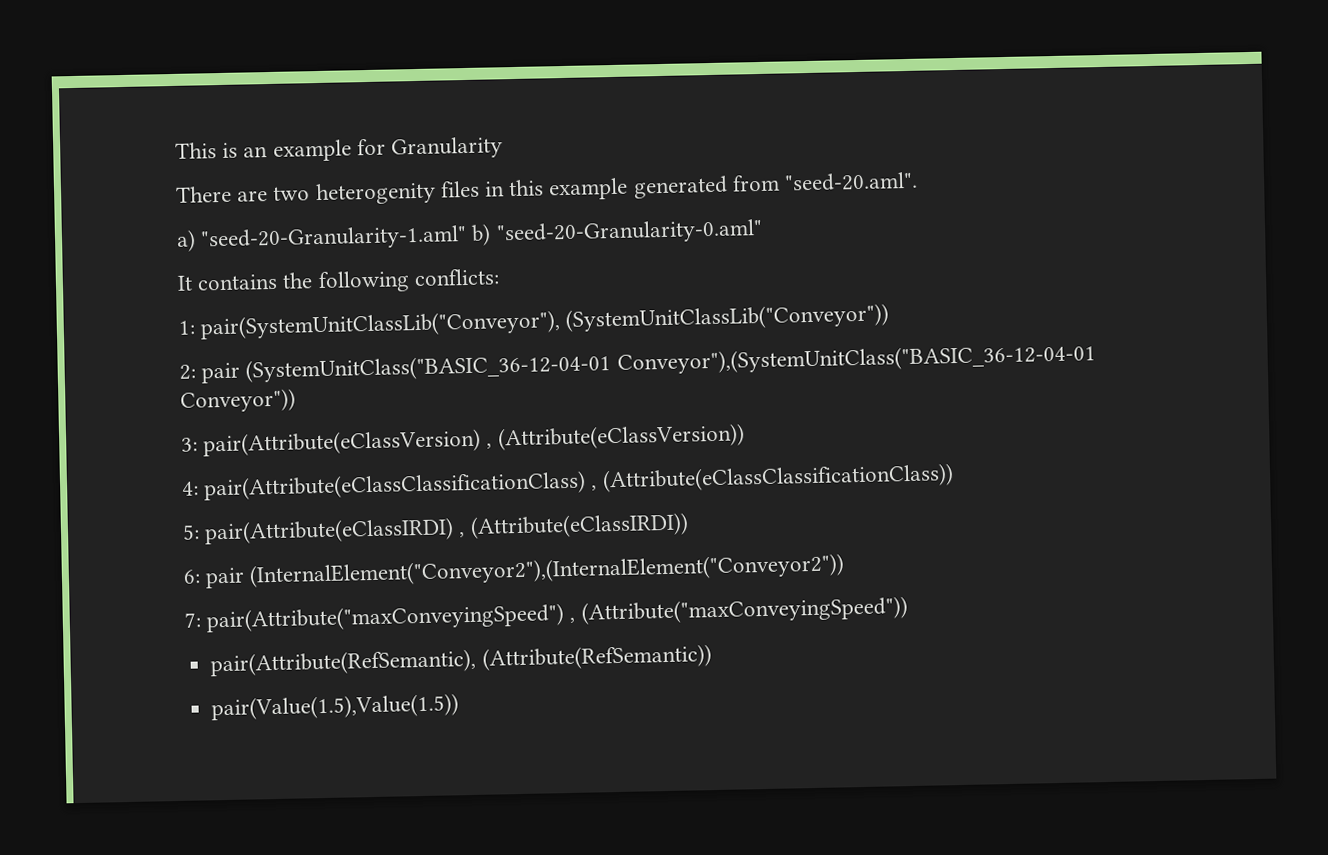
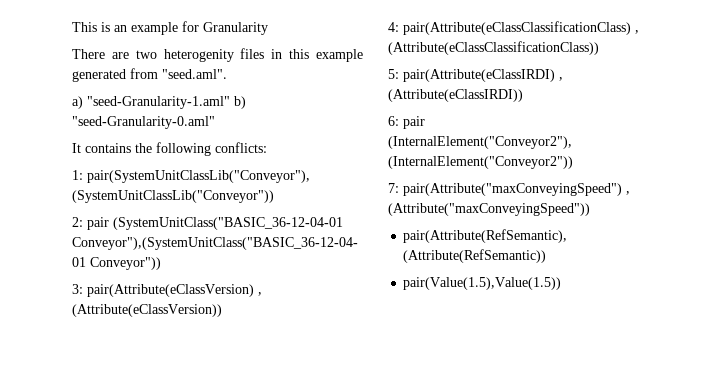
- There are two heterogenity files in this example generated from "seed-20.aml".
+ There are two heterogenity files in this example generated from "seed.aml".
- a) "seed-20-Granularity-1.aml" b) "seed-20-Granularity-0.aml"
+ a) "seed-Granularity-1.aml" b) "seed-Granularity-0.aml"

